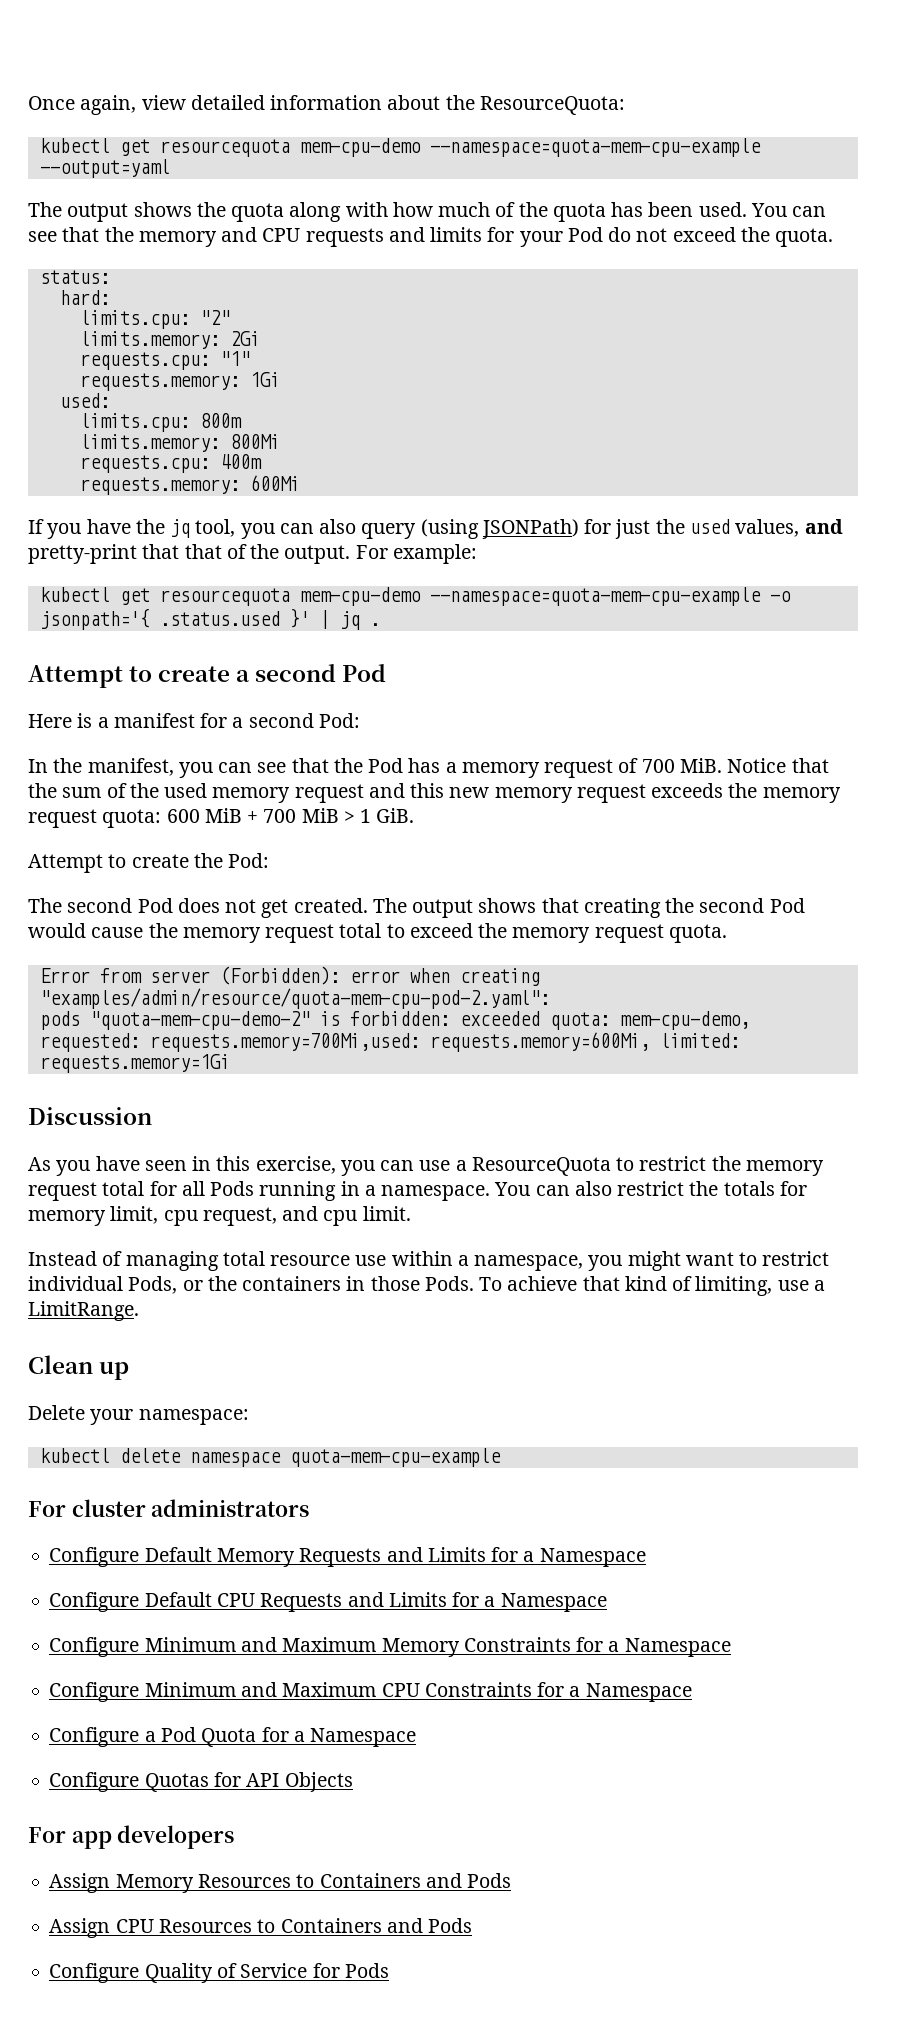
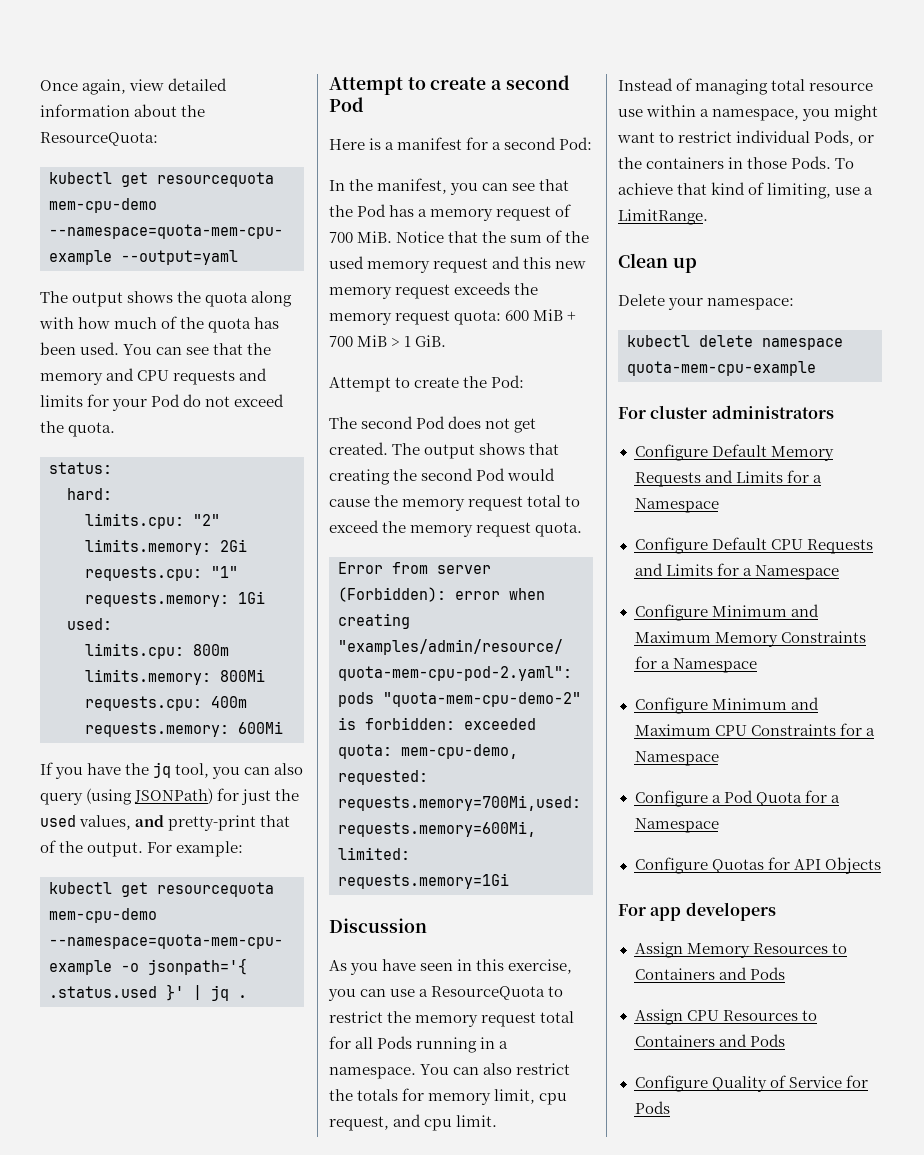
- If you have the jq tool, you can also query (using JSONPath) for just the used values, and pretty-print that that of the output.
+ If you have the jq tool, you can also query (using JSONPath) for just the used values, and pretty-print that of the output.

